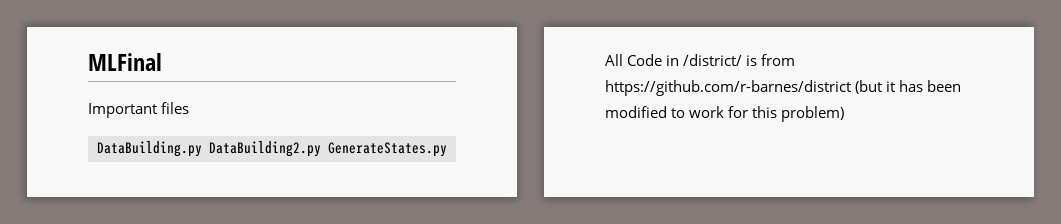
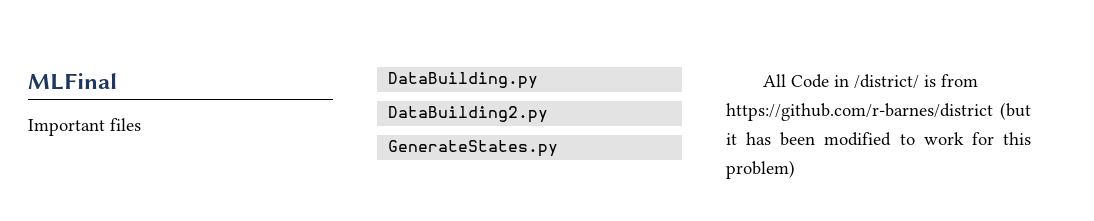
- DataBuilding.py DataBuilding2.py GenerateStates.py
+ DataBuilding.py
+ DataBuilding2.py
+ GenerateStates.py

